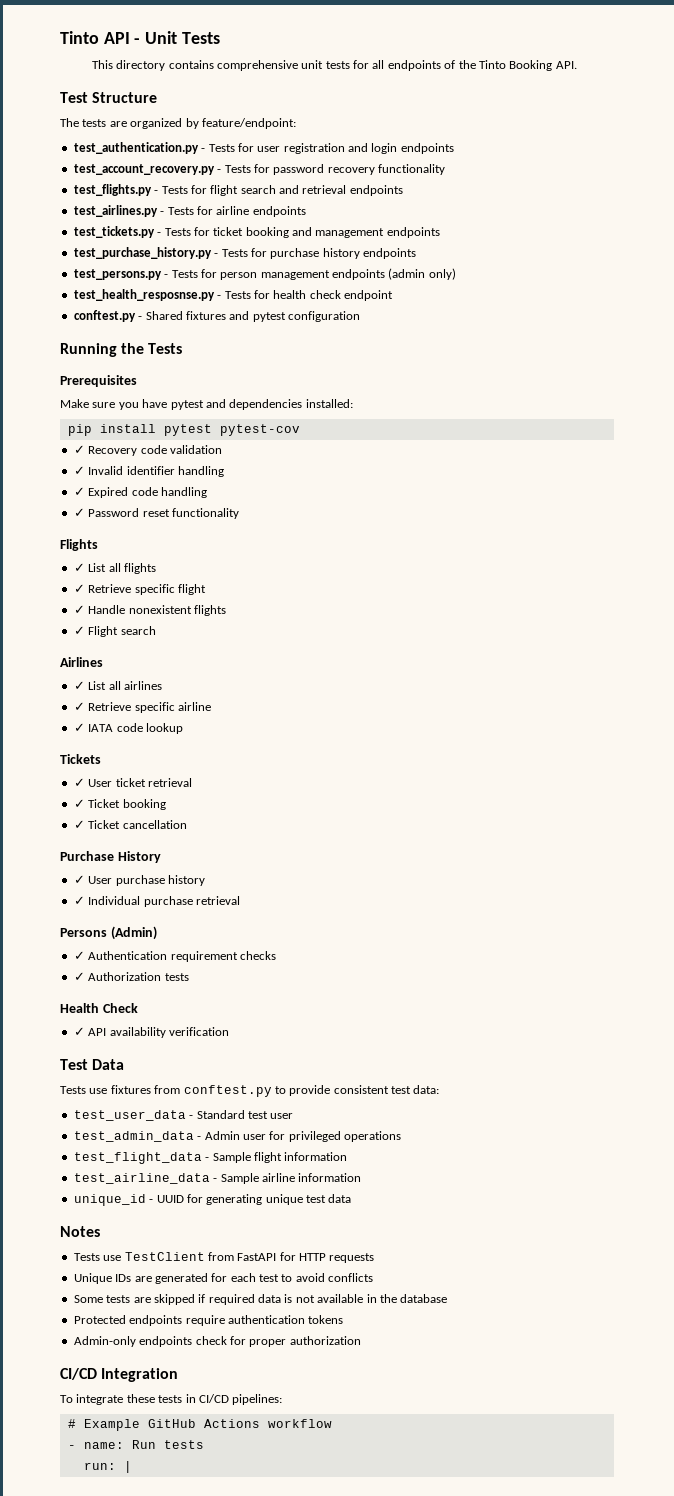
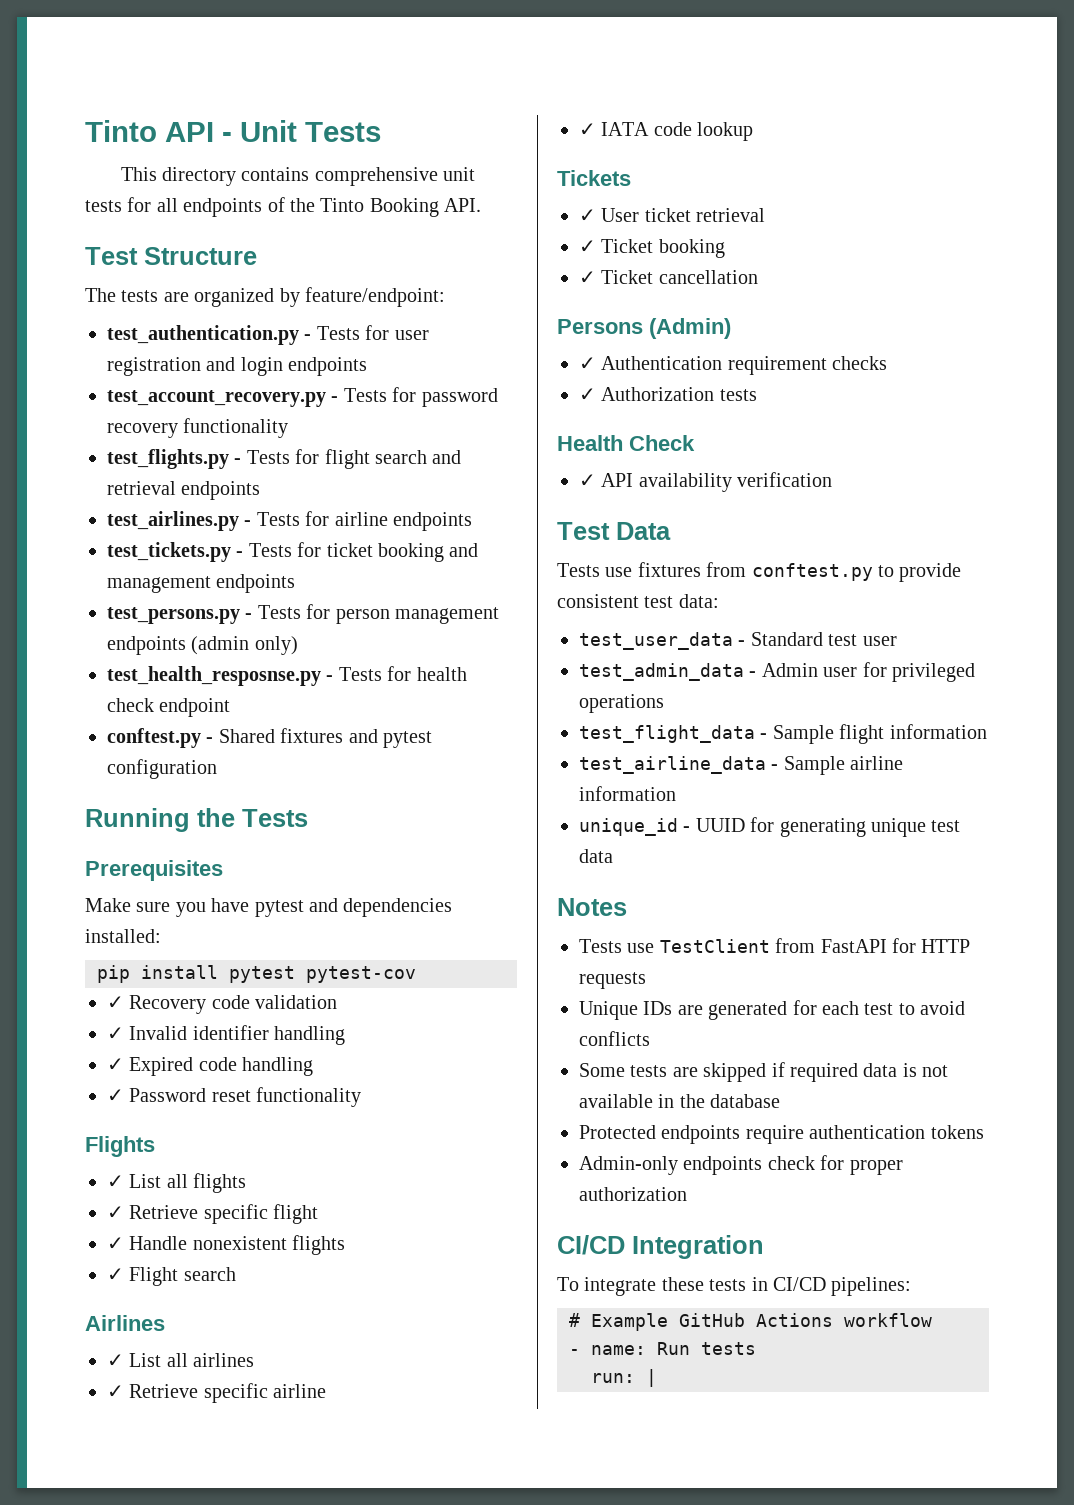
- test_purchase_history.py - Tests for purchase history endpoints
- Purchase History
- ✓ User purchase history
- ✓ Individual purchase retrieval

